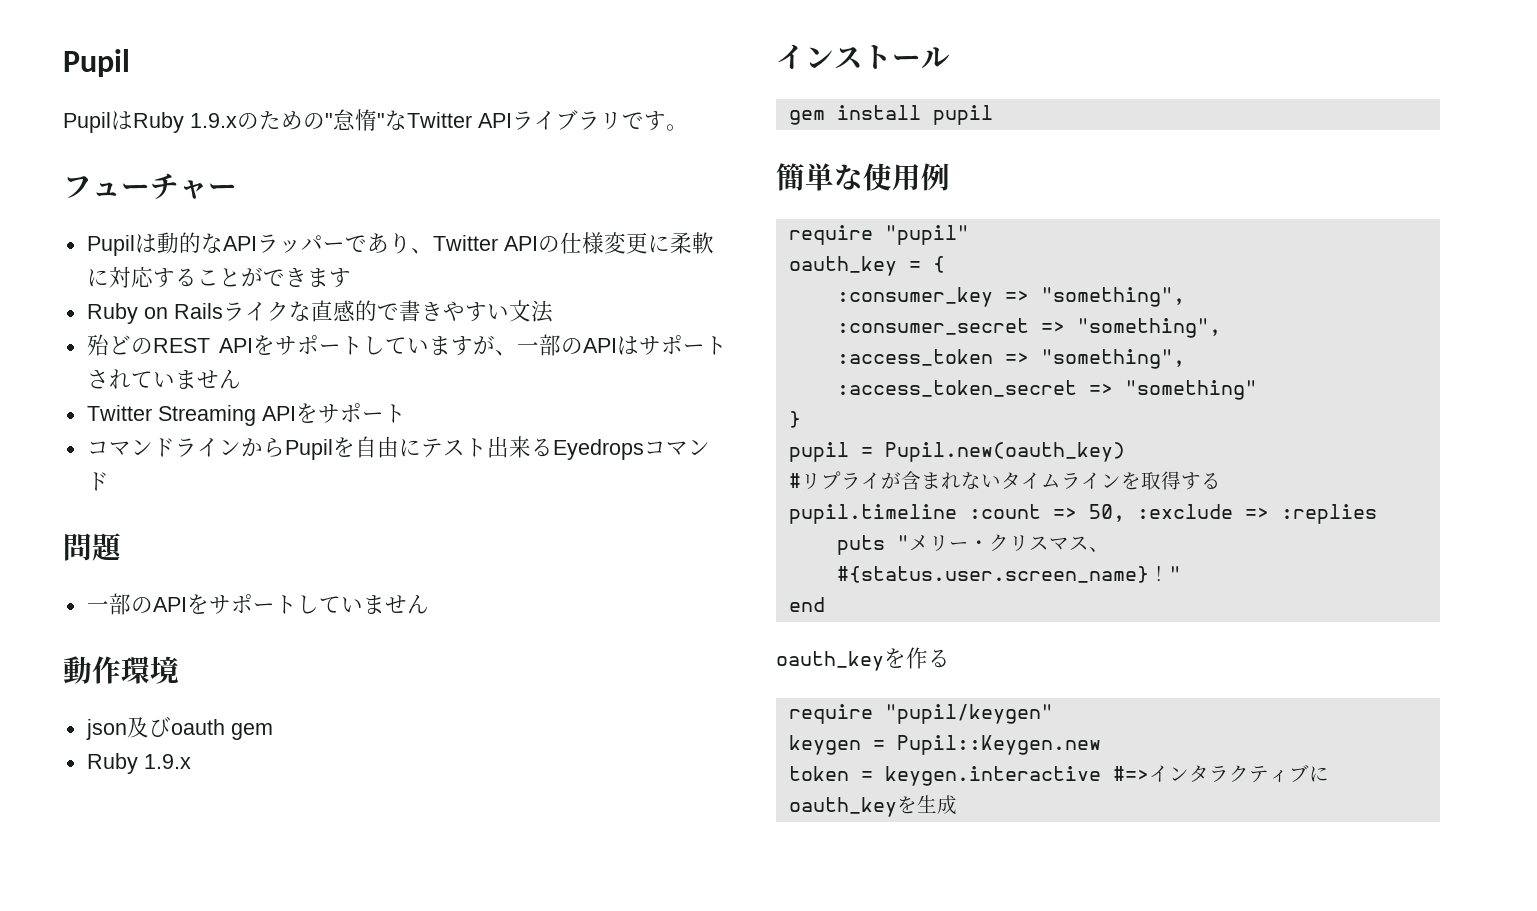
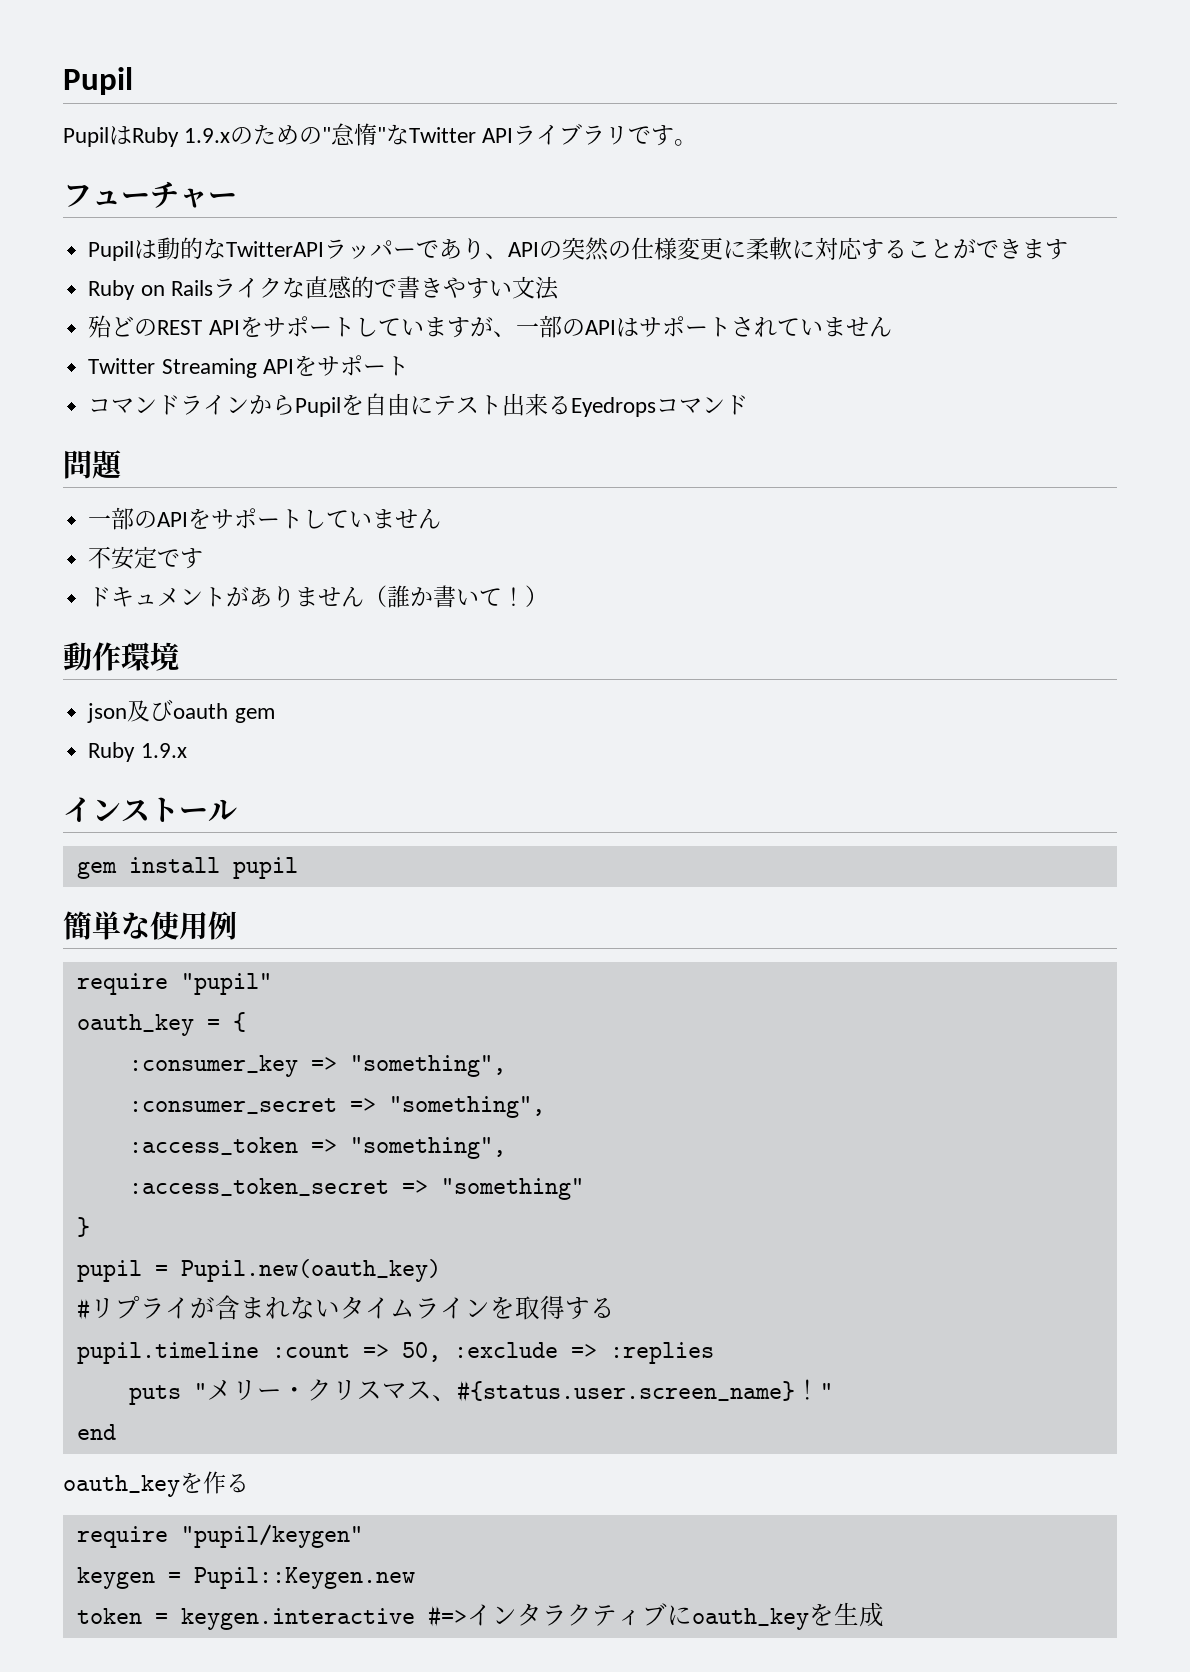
- Pupilは動的なAPIラッパーであり、Twitter APIの仕様変更に柔軟に対応することができます
+ Pupilは動的なTwitterAPIラッパーであり、APIの突然の仕様変更に柔軟に対応することができます
+ 不安定です
+ ドキュメントがありません（誰か書いて！）

